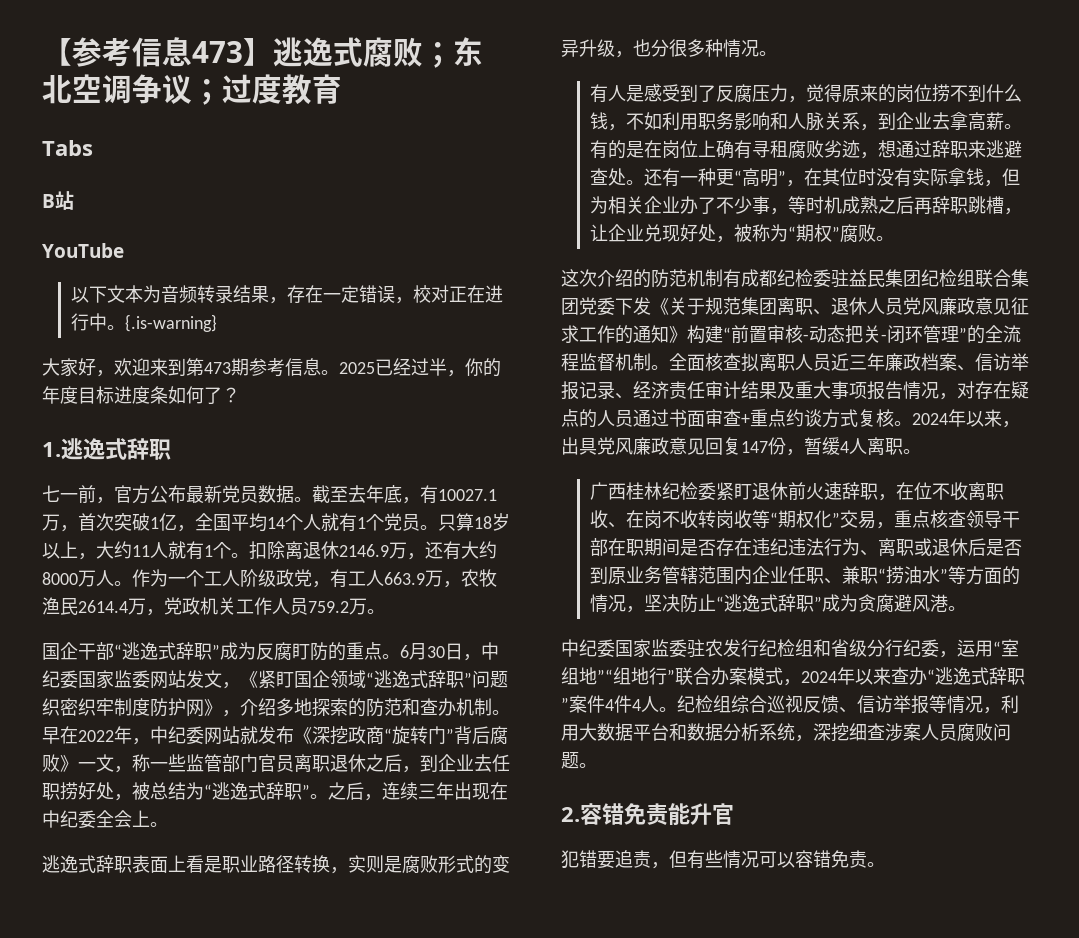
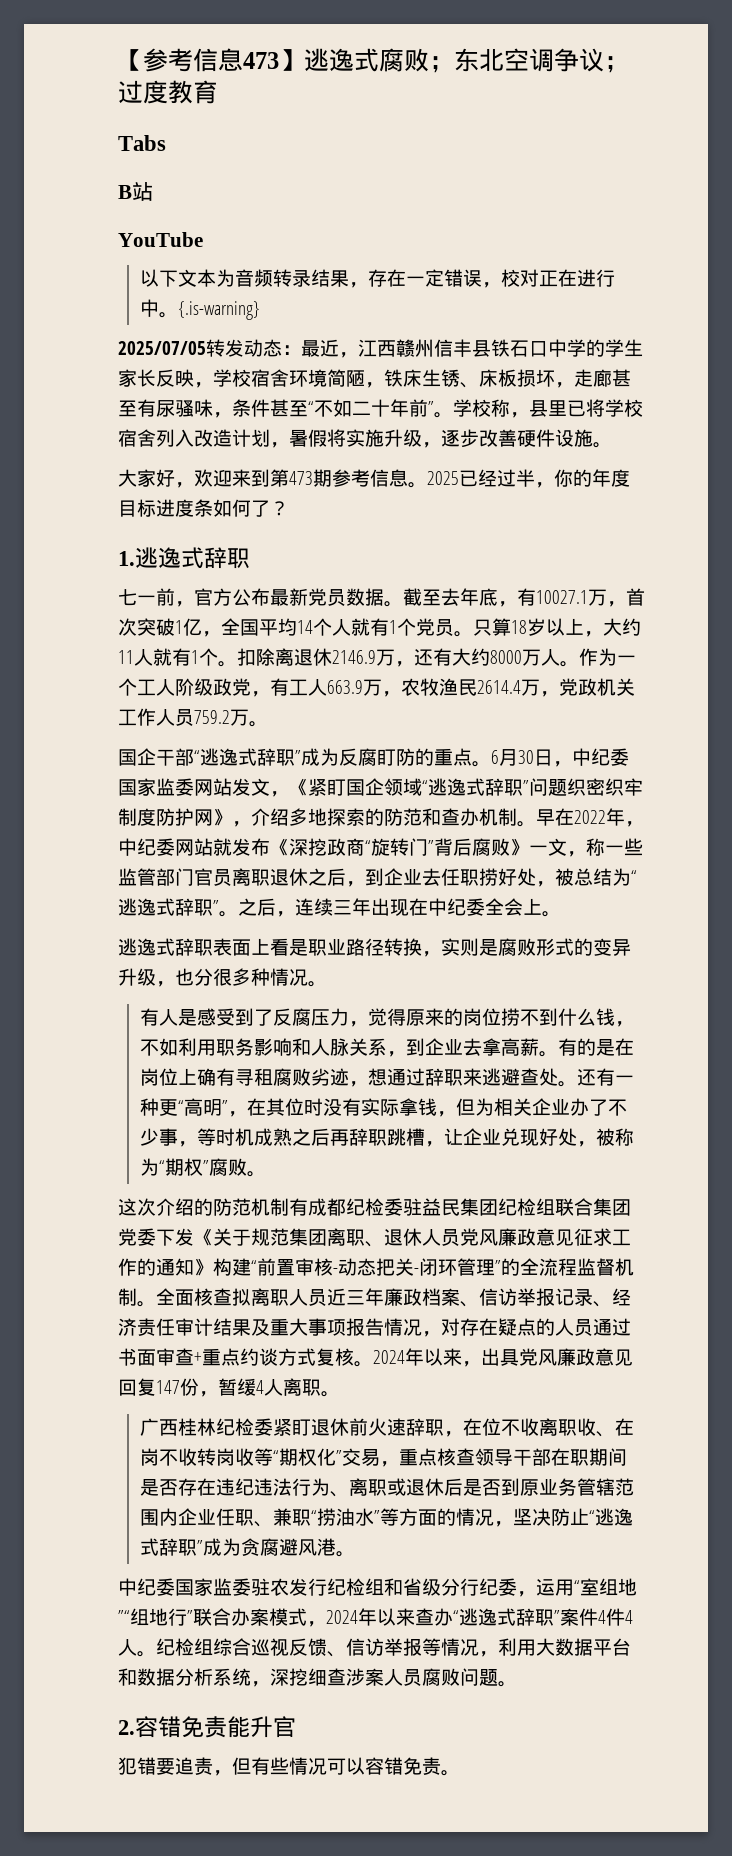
+ 2025/07/05转发动态：最近，江西赣州信丰县铁石口中学的学生家长反映，学校宿舍环境简陋，铁床生锈、床板损坏，走廊甚至有尿骚味，条件甚至“不如二十年前”。学校称，县里已将学校宿舍列入改造计划，暑假将实施升级，逐步改善硬件设施。

